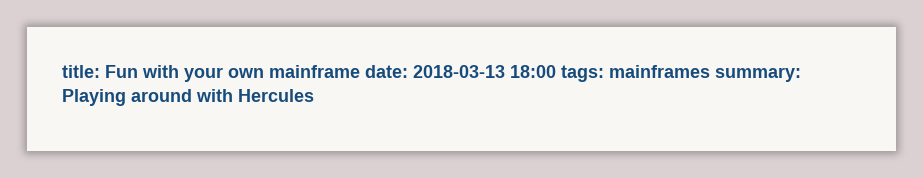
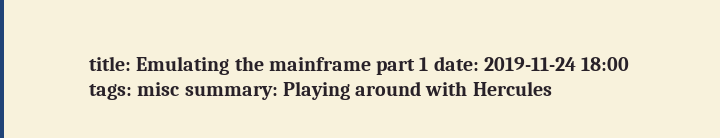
- title: Fun with your own mainframe date: 2018-03-13 18:00 tags: mainframes summary: Playing around with Hercules
+ title: Emulating the mainframe part 1 date: 2019-11-24 18:00 tags: misc summary: Playing around with Hercules

